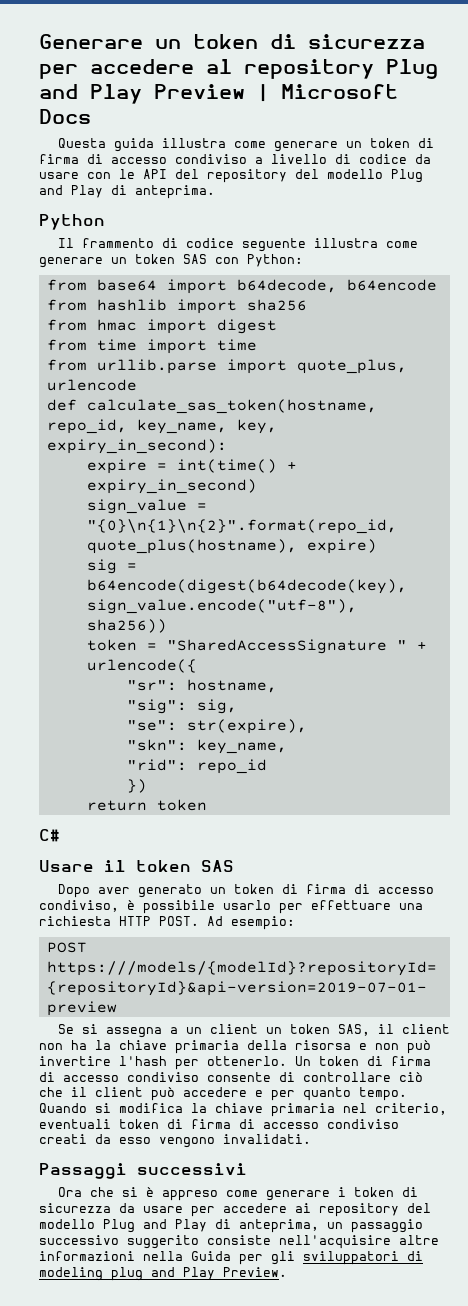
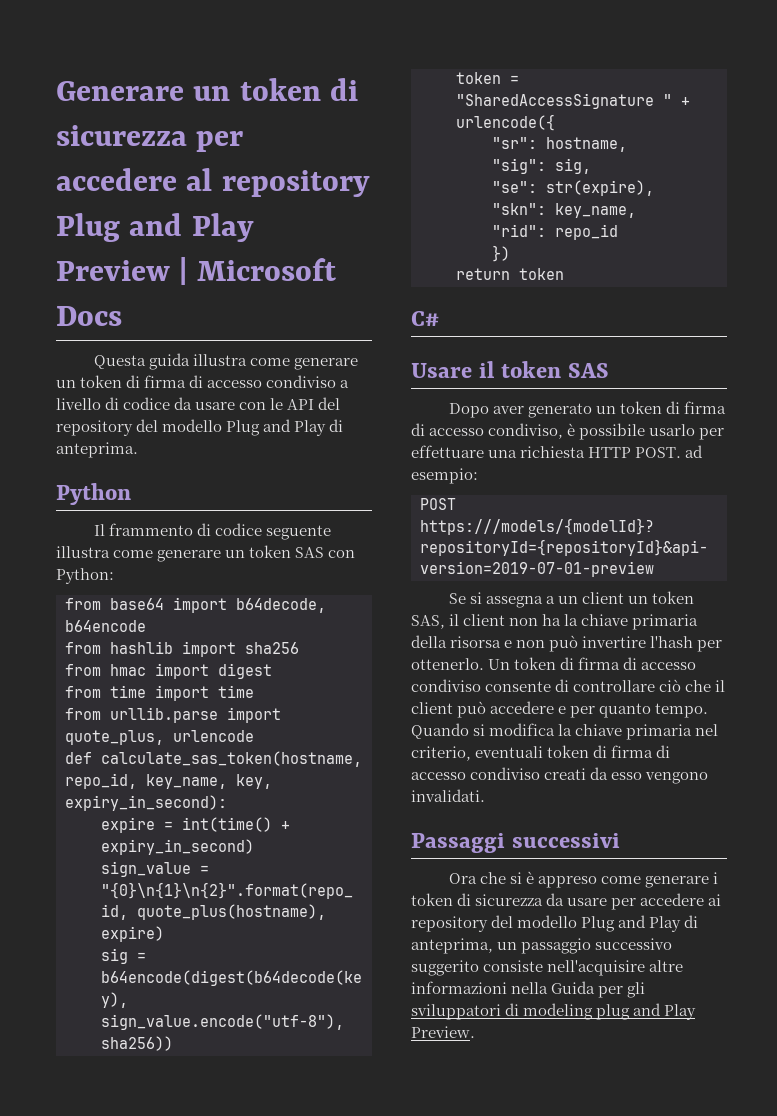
- Dopo aver generato un token di firma di accesso condiviso, è possibile usarlo per effettuare una richiesta HTTP POST. Ad esempio:
+ Dopo aver generato un token di firma di accesso condiviso, è possibile usarlo per effettuare una richiesta HTTP POST. ad esempio:

